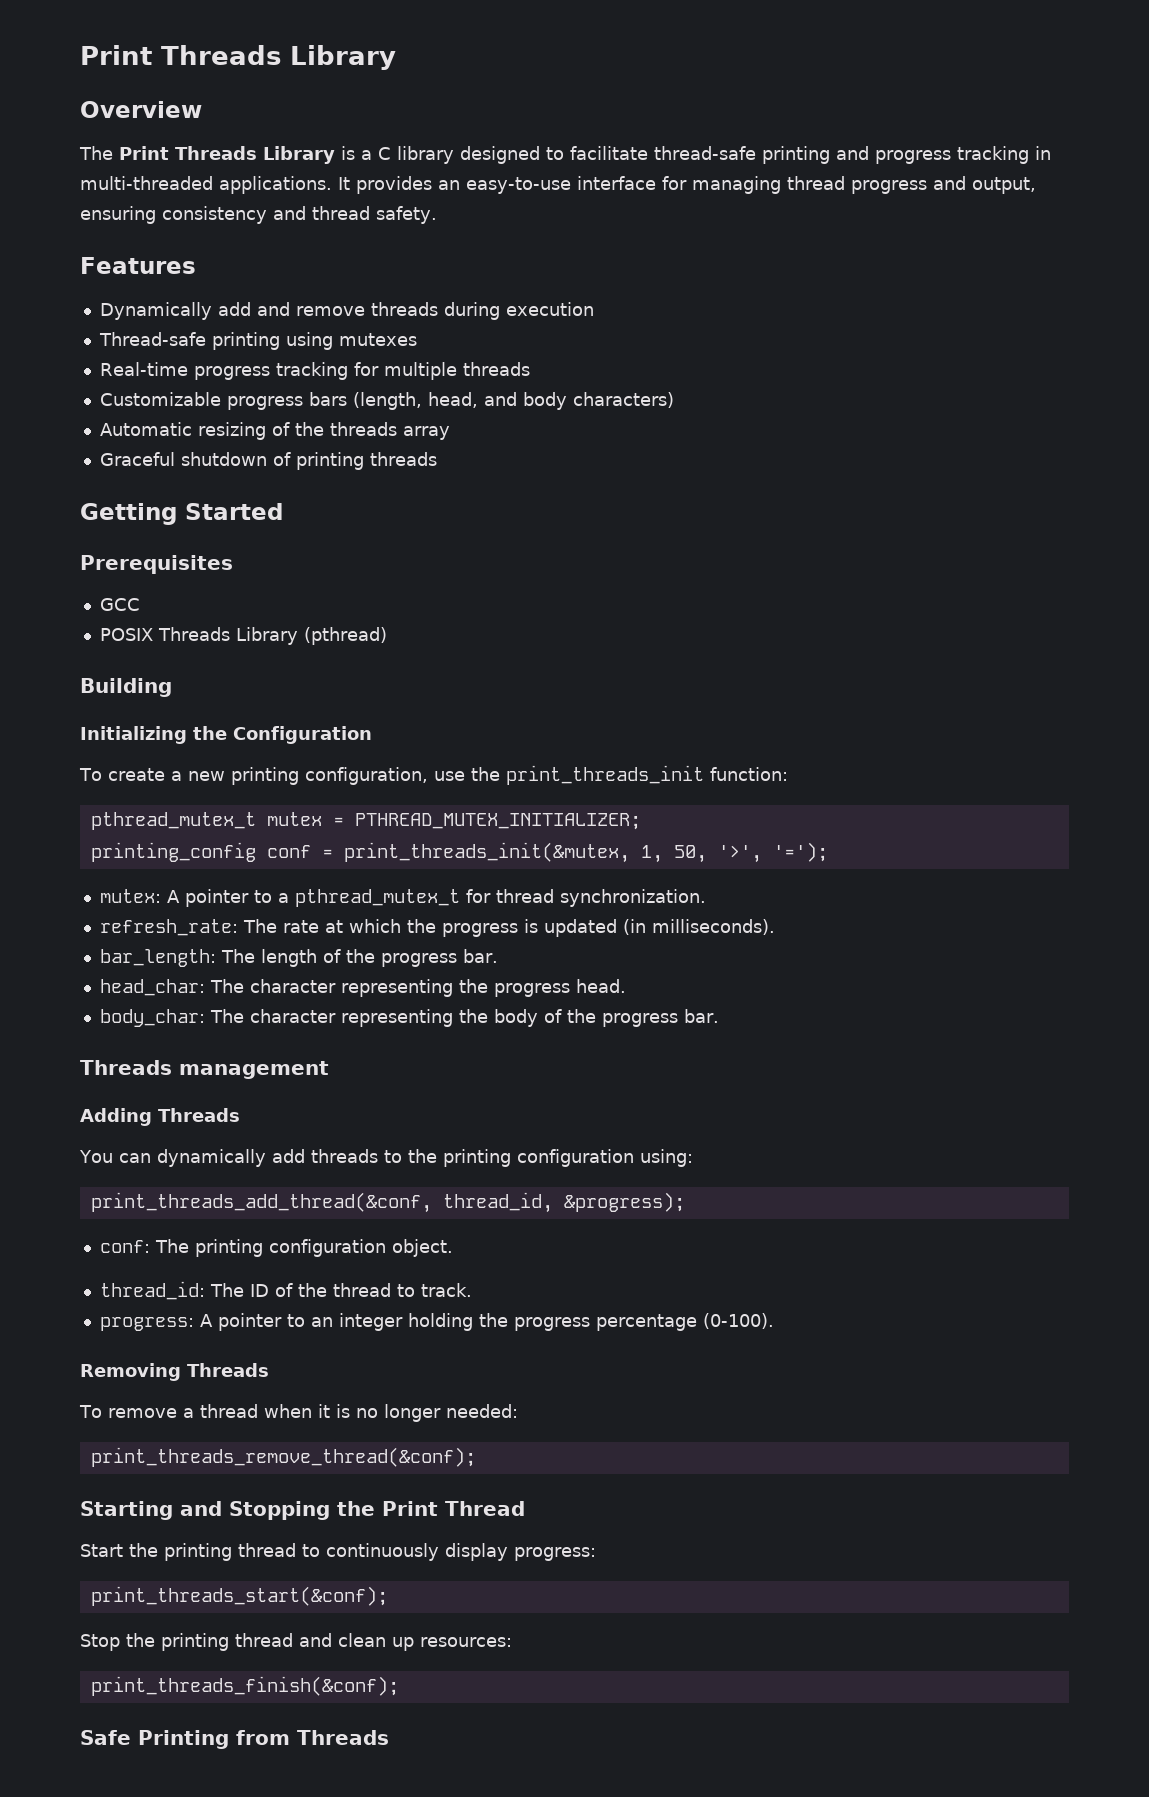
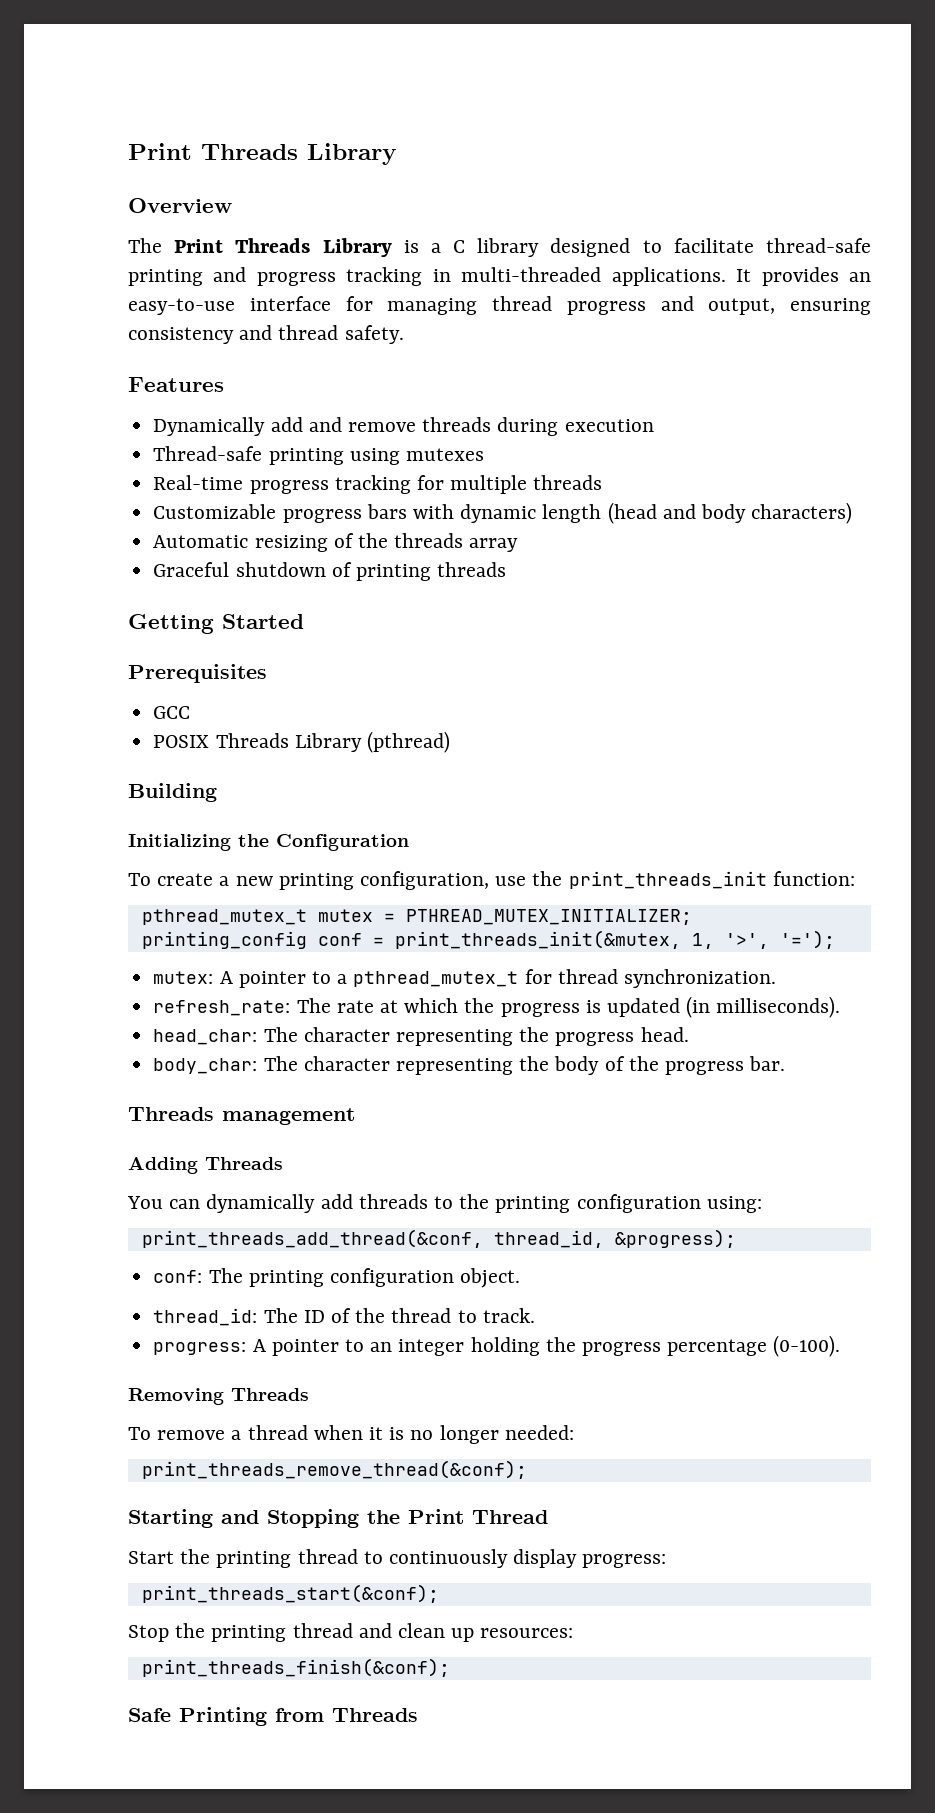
- Customizable progress bars (length, head, and body characters)
+ Customizable progress bars with dynamic length (head and body characters)
- printing_config conf = print_threads_init(&mutex, 1, 50, '>', '=');
+ printing_config conf = print_threads_init(&mutex, 1, '>', '=');
- bar_length: The length of the progress bar.

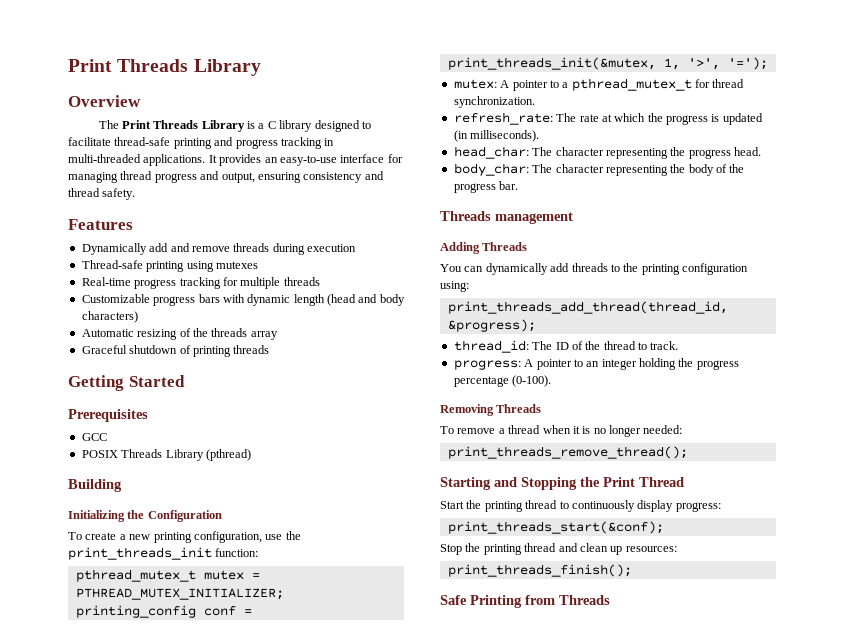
- print_threads_add_thread(&conf, thread_id, &progress);
+ print_threads_add_thread(thread_id, &progress);
- conf: The printing configuration object.
- print_threads_remove_thread(&conf);
+ print_threads_remove_thread();
- print_threads_finish(&conf);
+ print_threads_finish();

